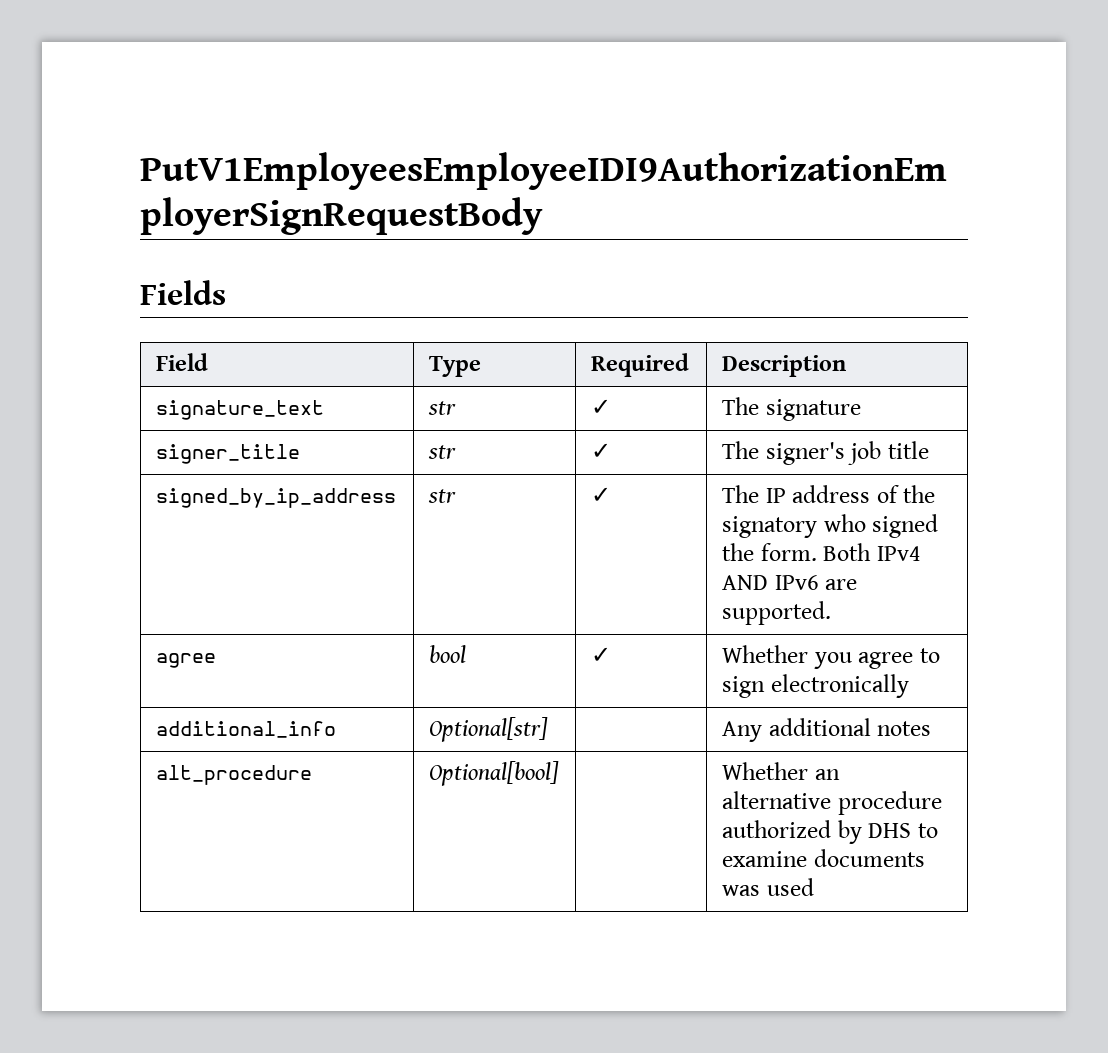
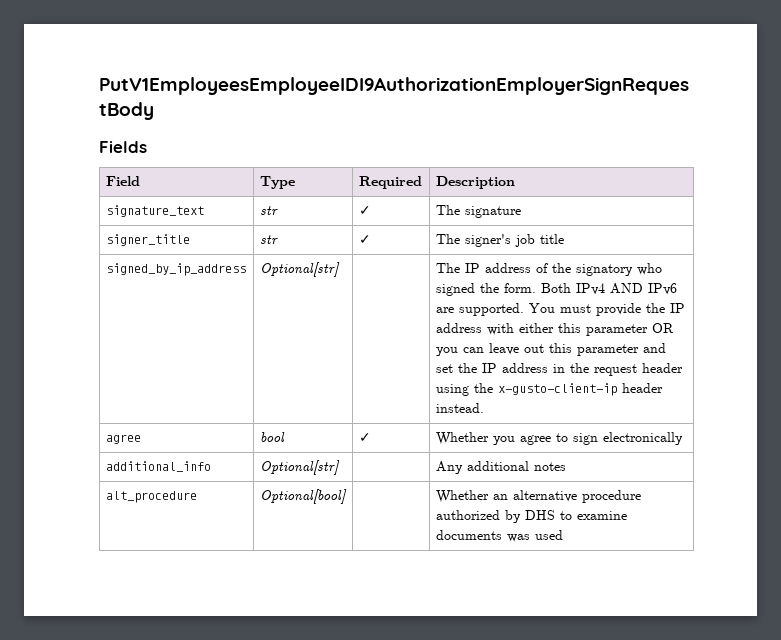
- signed_by_ip_address | str | ✓
+ signed_by_ip_address | Optional[str]
+ You must provide the IP address with either this parameter OR you can leave out this parameter and set the IP address in the request header using the x-gusto-client-ip header instead.

